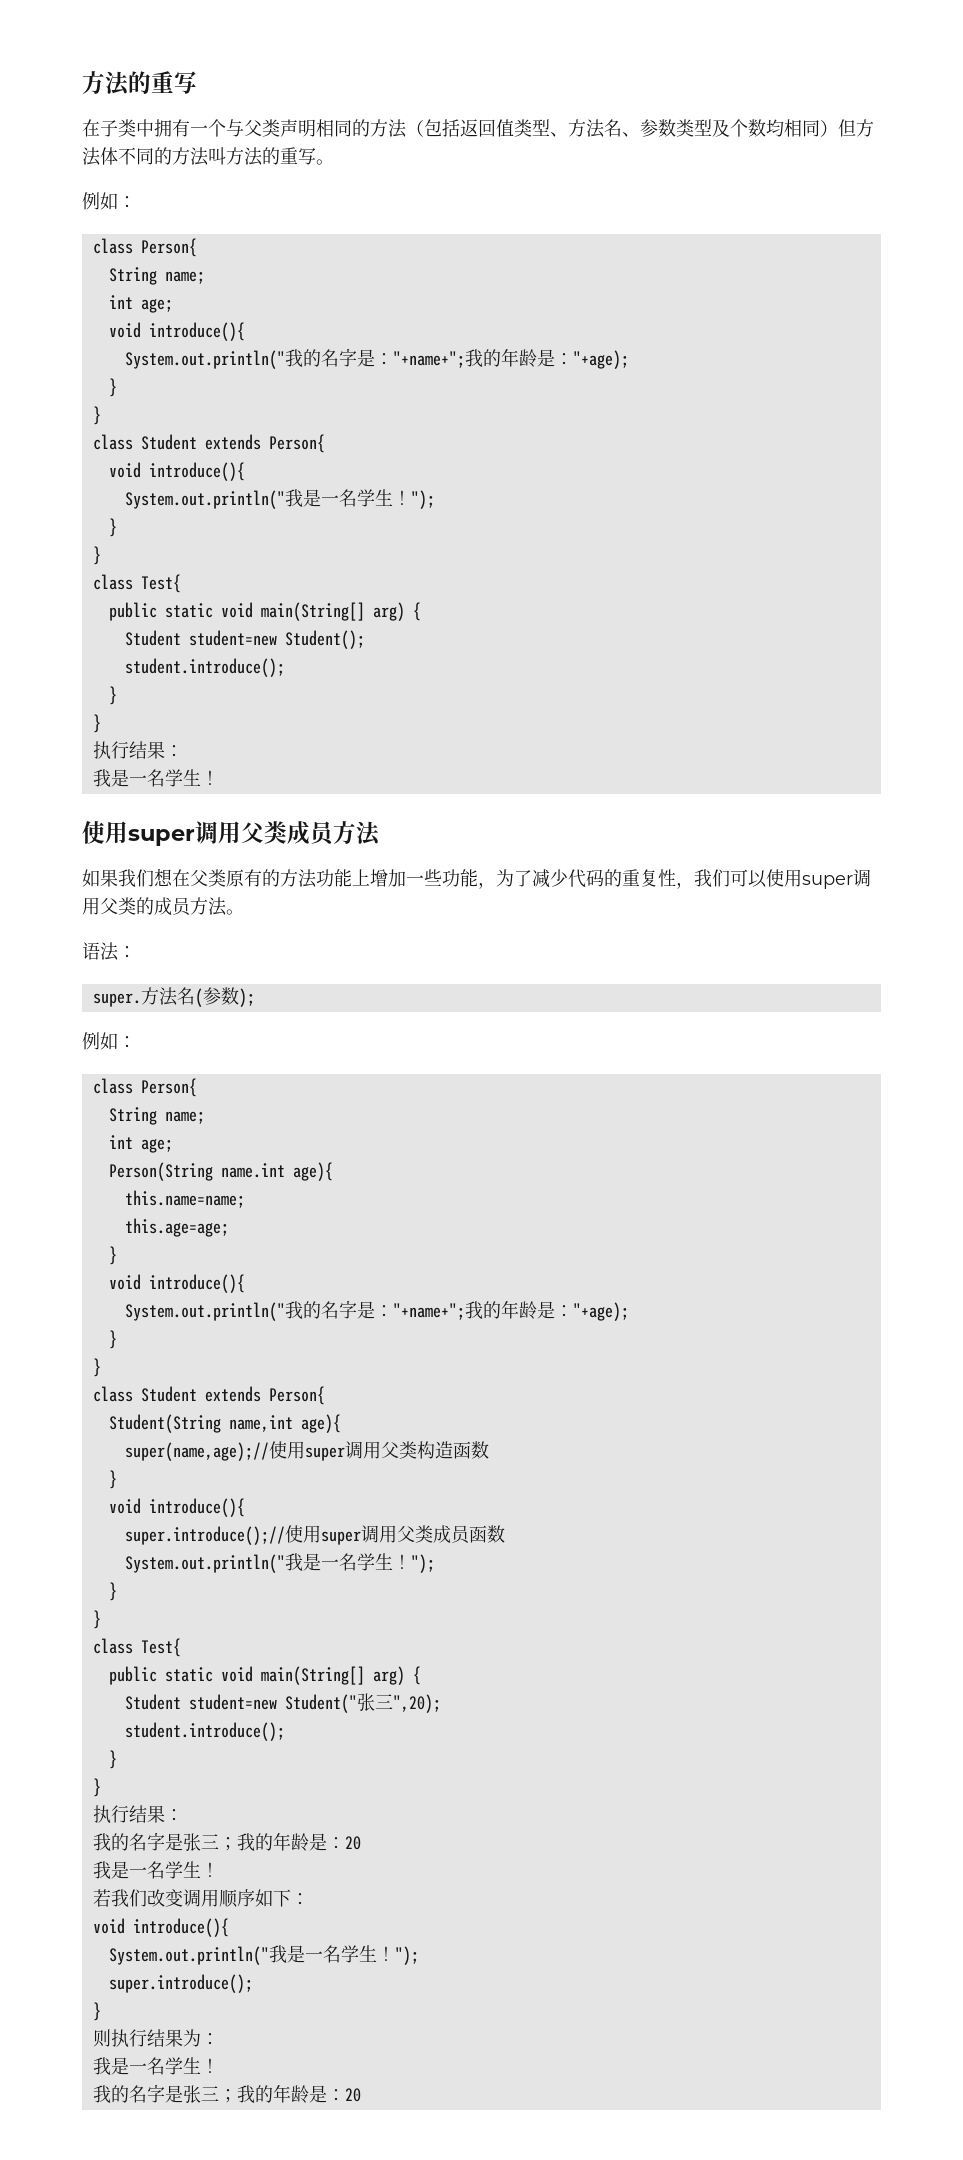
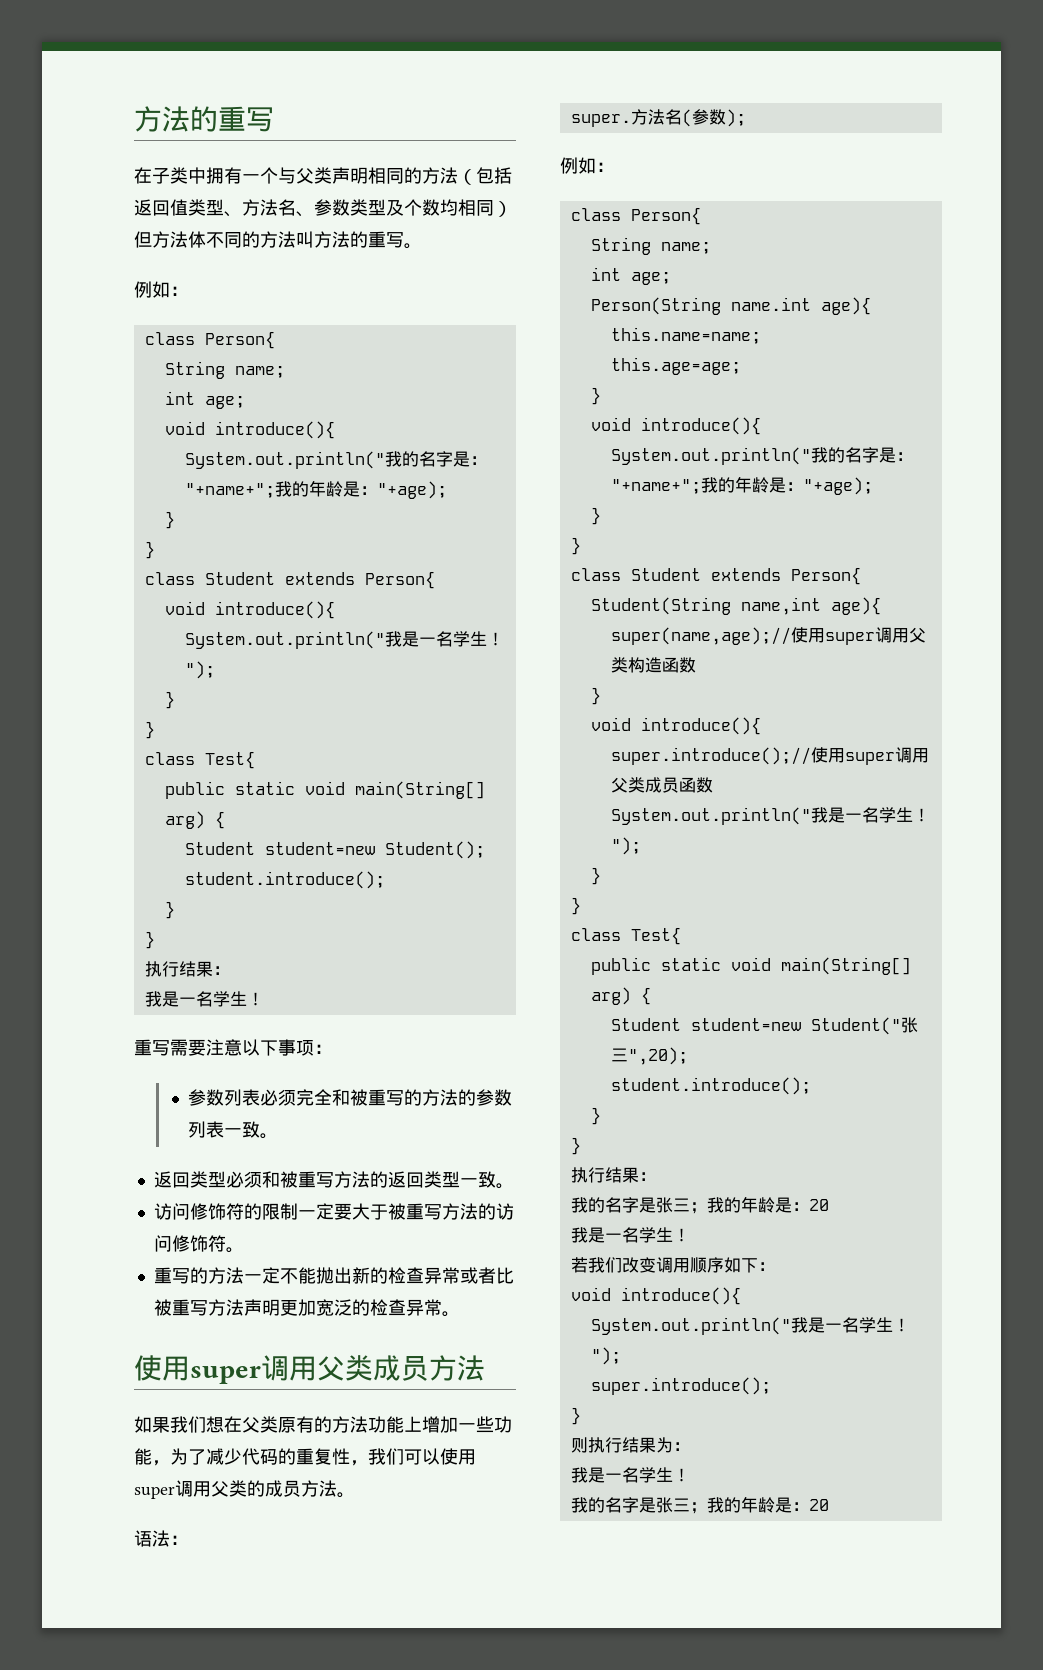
+ 重写需要注意以下事项：
+ 参数列表必须完全和被重写的方法的参数列表一致。
+ 返回类型必须和被重写方法的返回类型一致。
+ 访问修饰符的限制一定要大于被重写方法的访问修饰符。
+ 重写的方法一定不能抛出新的检查异常或者比被重写方法声明更加宽泛的检查异常。

